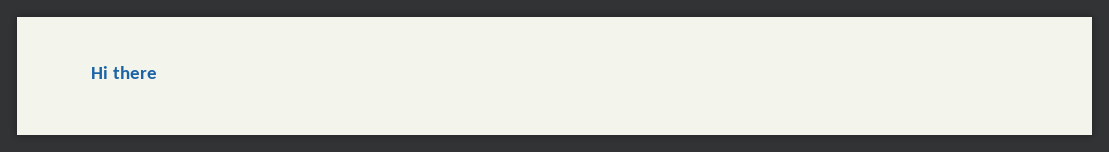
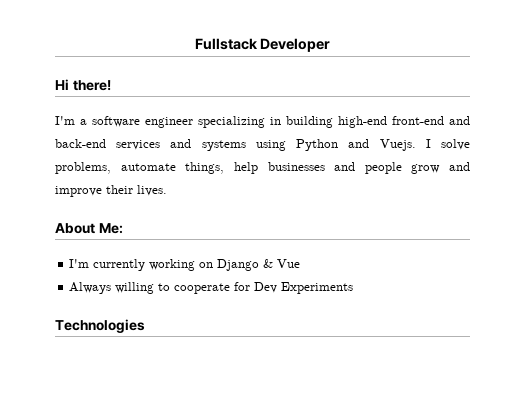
- Hi there
+ Fullstack Developer
+ Hi there!
+ I'm a software engineer specializing in building high-end front-end and back-end services and systems using Python and Vuejs. I solve problems, automate things, help businesses and people grow and improve their lives.
+ About Me:
+ I'm currently working on Django & Vue
+ Always willing to cooperate for Dev Experiments
+ Technologies

